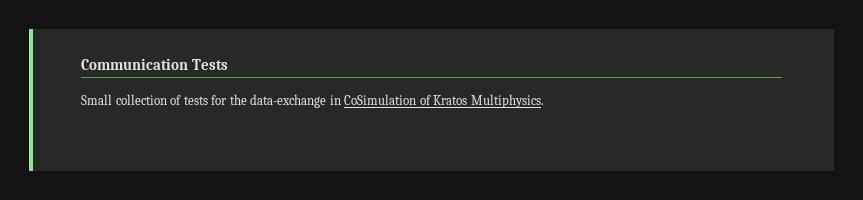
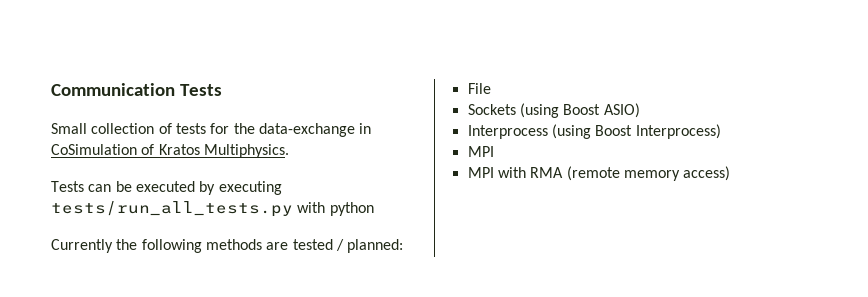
+ Tests can be executed by executing tests/run_all_tests.py with python
+ Currently the following methods are tested / planned:
+ File
+ Sockets (using Boost ASIO)
+ Interprocess (using Boost Interprocess)
+ MPI
+ MPI with RMA (remote memory access)

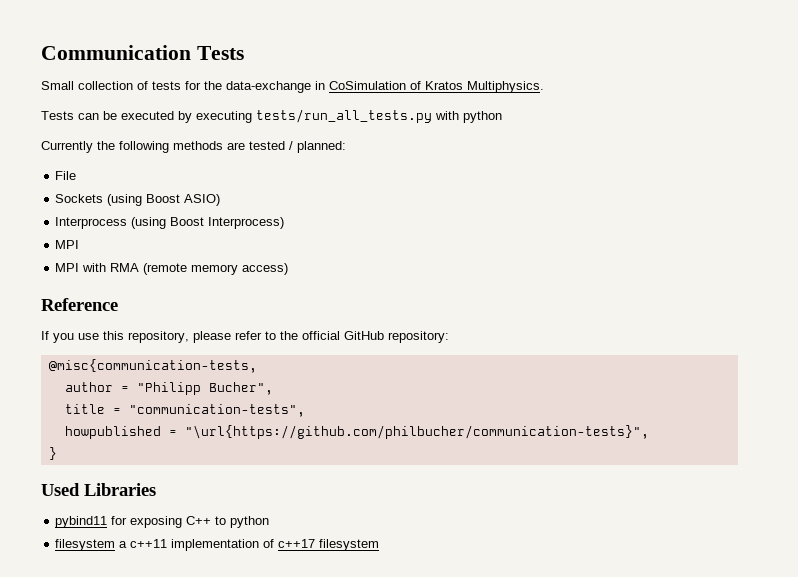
+ Reference
+ If you use this repository, please refer to the official GitHub repository:
+ @misc{communication-tests,
+ author = "Philipp Bucher",
+ title = "communication-tests",
+ howpublished = "\url{https://github.com/philbucher/communication-tests}",
+ }
+ Used Libraries
+ pybind11 for exposing C++ to python
+ filesystem a c++11 implementation of c++17 filesystem

